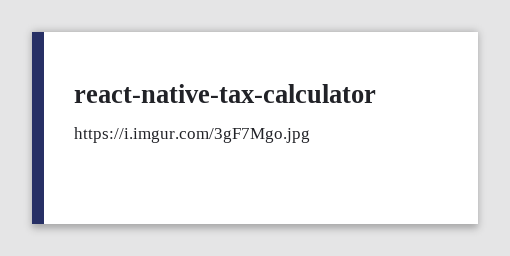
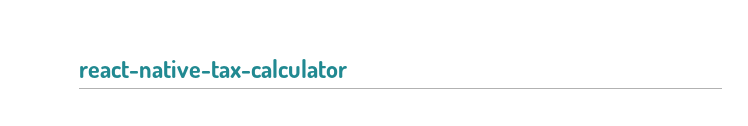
- https://i.imgur.com/3gF7Mgo.jpg

